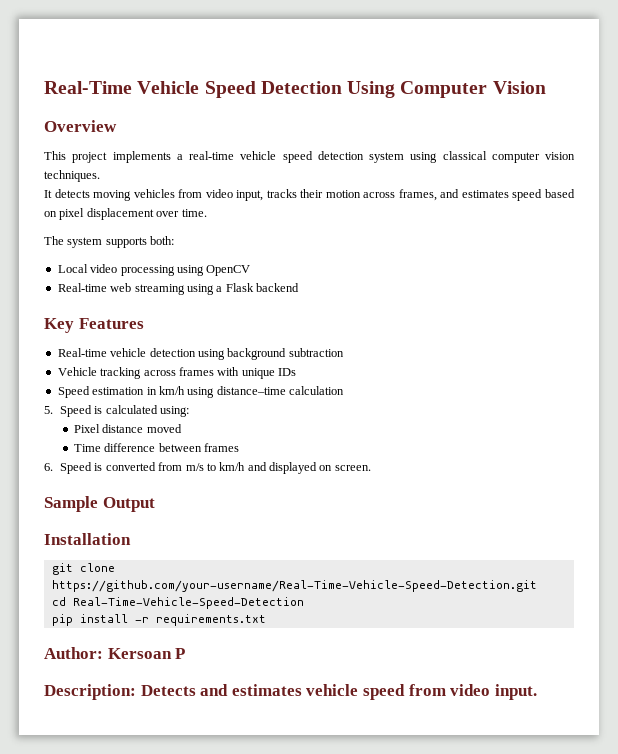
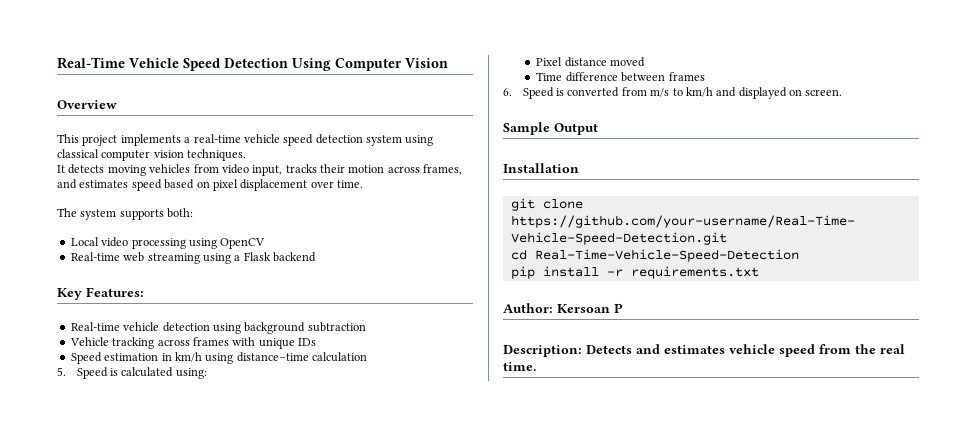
- Key Features
+ Key Features:
- Description: Detects and estimates vehicle speed from video input.
+ Description: Detects and estimates vehicle speed from the real time.

